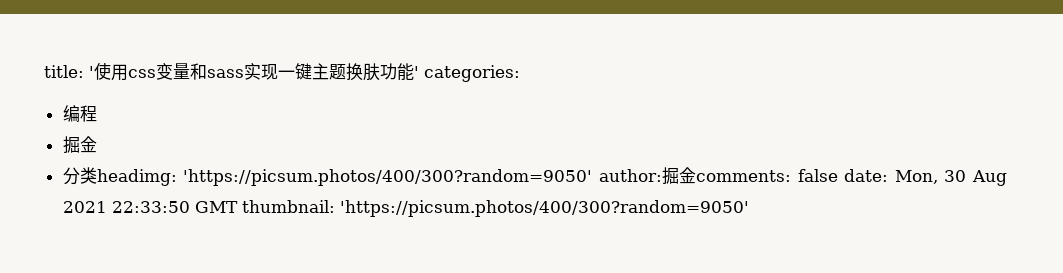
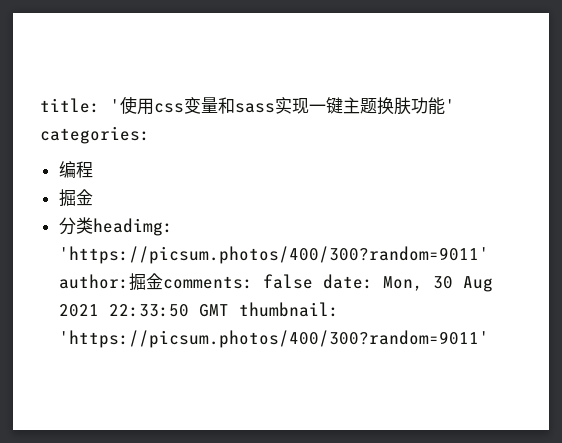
- 分类headimg: 'https://picsum.photos/400/300?random=9050' author:掘金comments: false date: Mon, 30 Aug 2021 22:33:50 GMT thumbnail: 'https://picsum.photos/400/300?random=9050'
+ 分类headimg: 'https://picsum.photos/400/300?random=9011' author:掘金comments: false date: Mon, 30 Aug 2021 22:33:50 GMT thumbnail: 'https://picsum.photos/400/300?random=9011'

